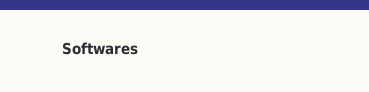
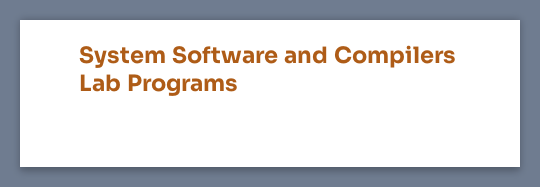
- Softwares
+ System Software and Compilers Lab Programs

